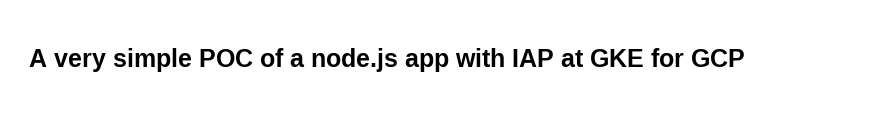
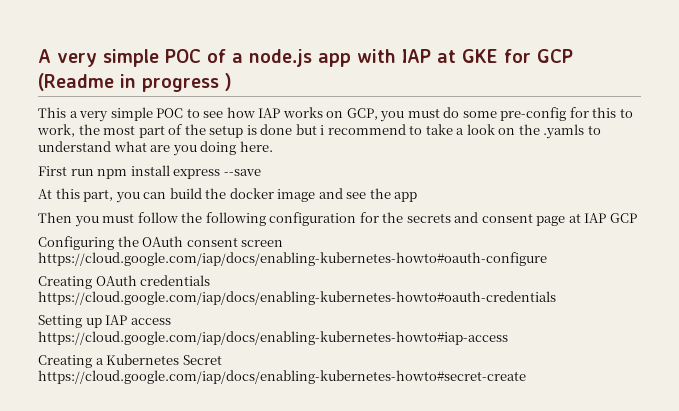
- A very simple POC of a node.js app with IAP at GKE for GCP
+ A very simple POC of a node.js app with IAP at GKE for GCP (Readme in progress )
+ This a very simple POC to see how IAP works on GCP, you must do some pre-config for this to work, the most part of the setup is done but i recommend to take a look on the .yamls to understand what are you doing here.
+ First run npm install express --save
+ At this part, you can build the docker image and see the app
+ Then you must follow the following configuration for the secrets and consent page at IAP GCP
+ Configuring the OAuth consent screen https://cloud.google.com/iap/docs/enabling-kubernetes-howto#oauth-configure
+ Creating OAuth credentials https://cloud.google.com/iap/docs/enabling-kubernetes-howto#oauth-credentials
+ Setting up IAP access https://cloud.google.com/iap/docs/enabling-kubernetes-howto#iap-access
+ Creating a Kubernetes Secret https://cloud.google.com/iap/docs/enabling-kubernetes-howto#secret-create

